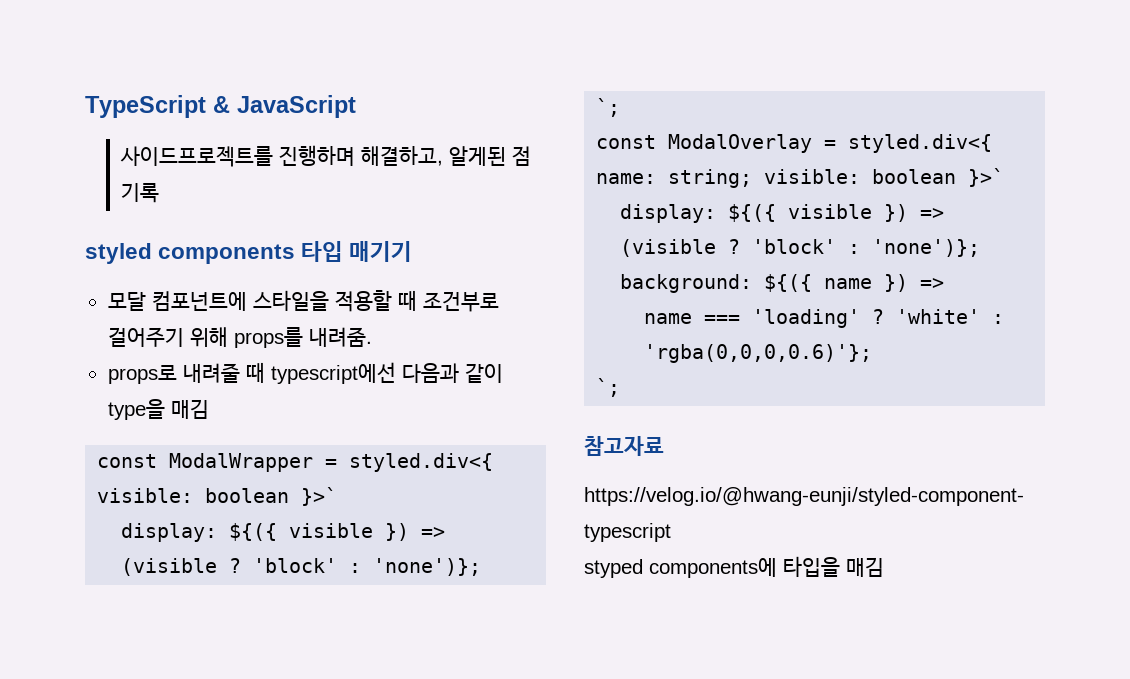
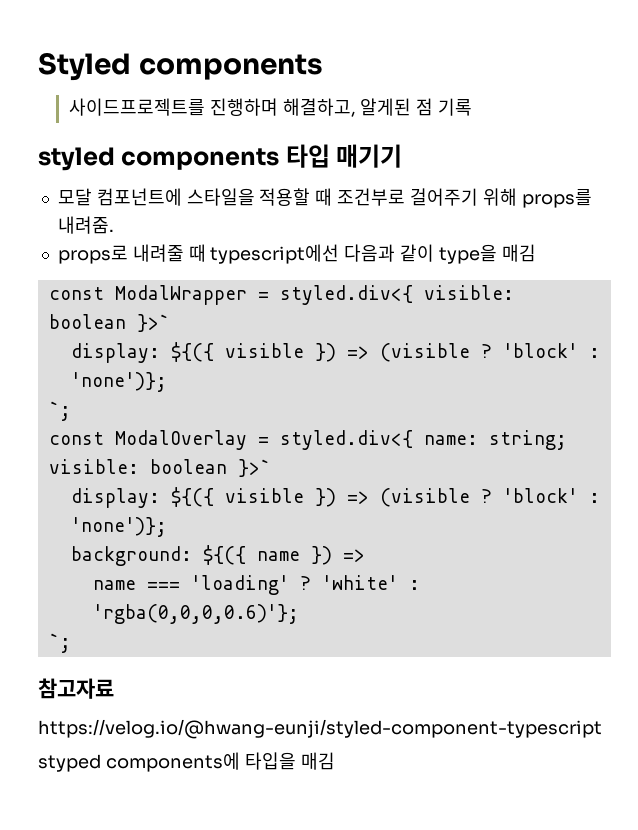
- TypeScript & JavaScript
+ Styled components

